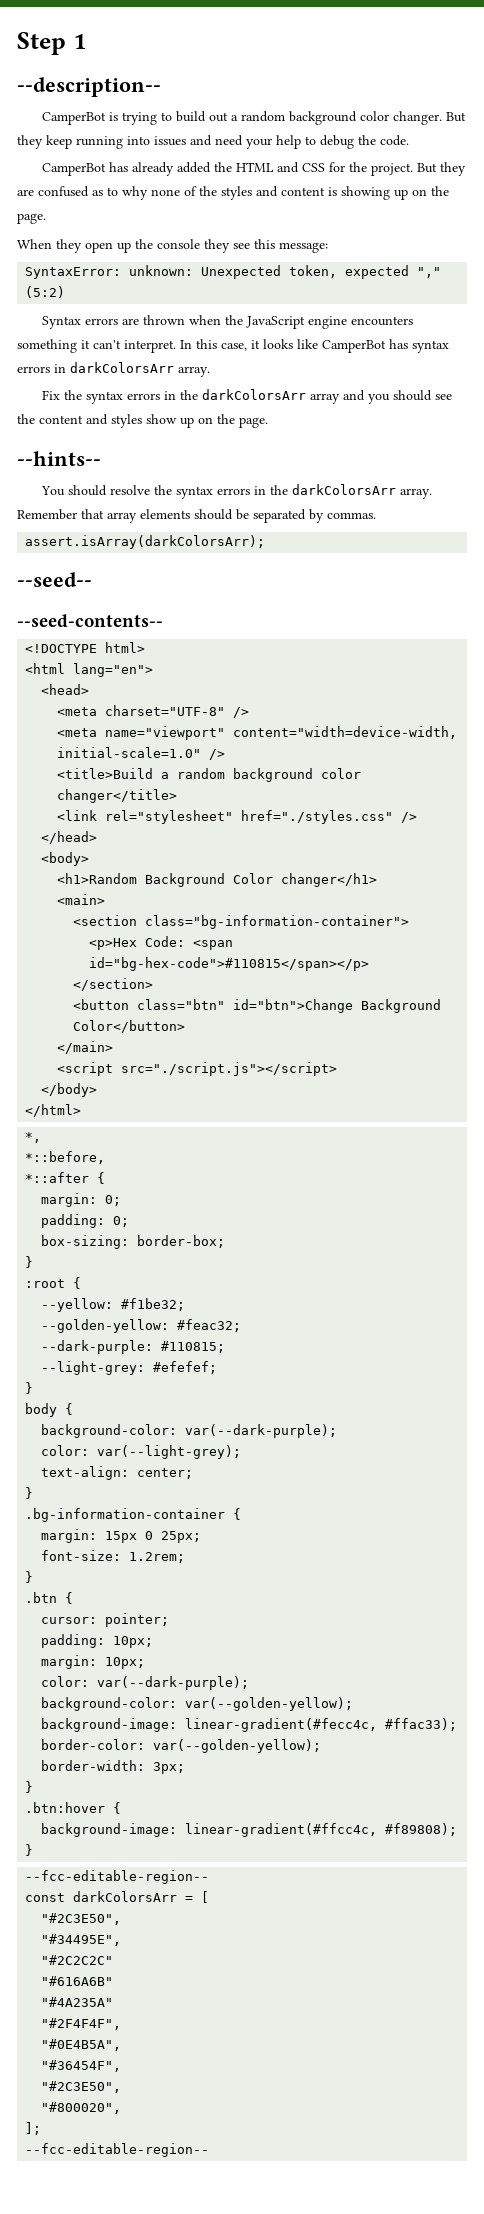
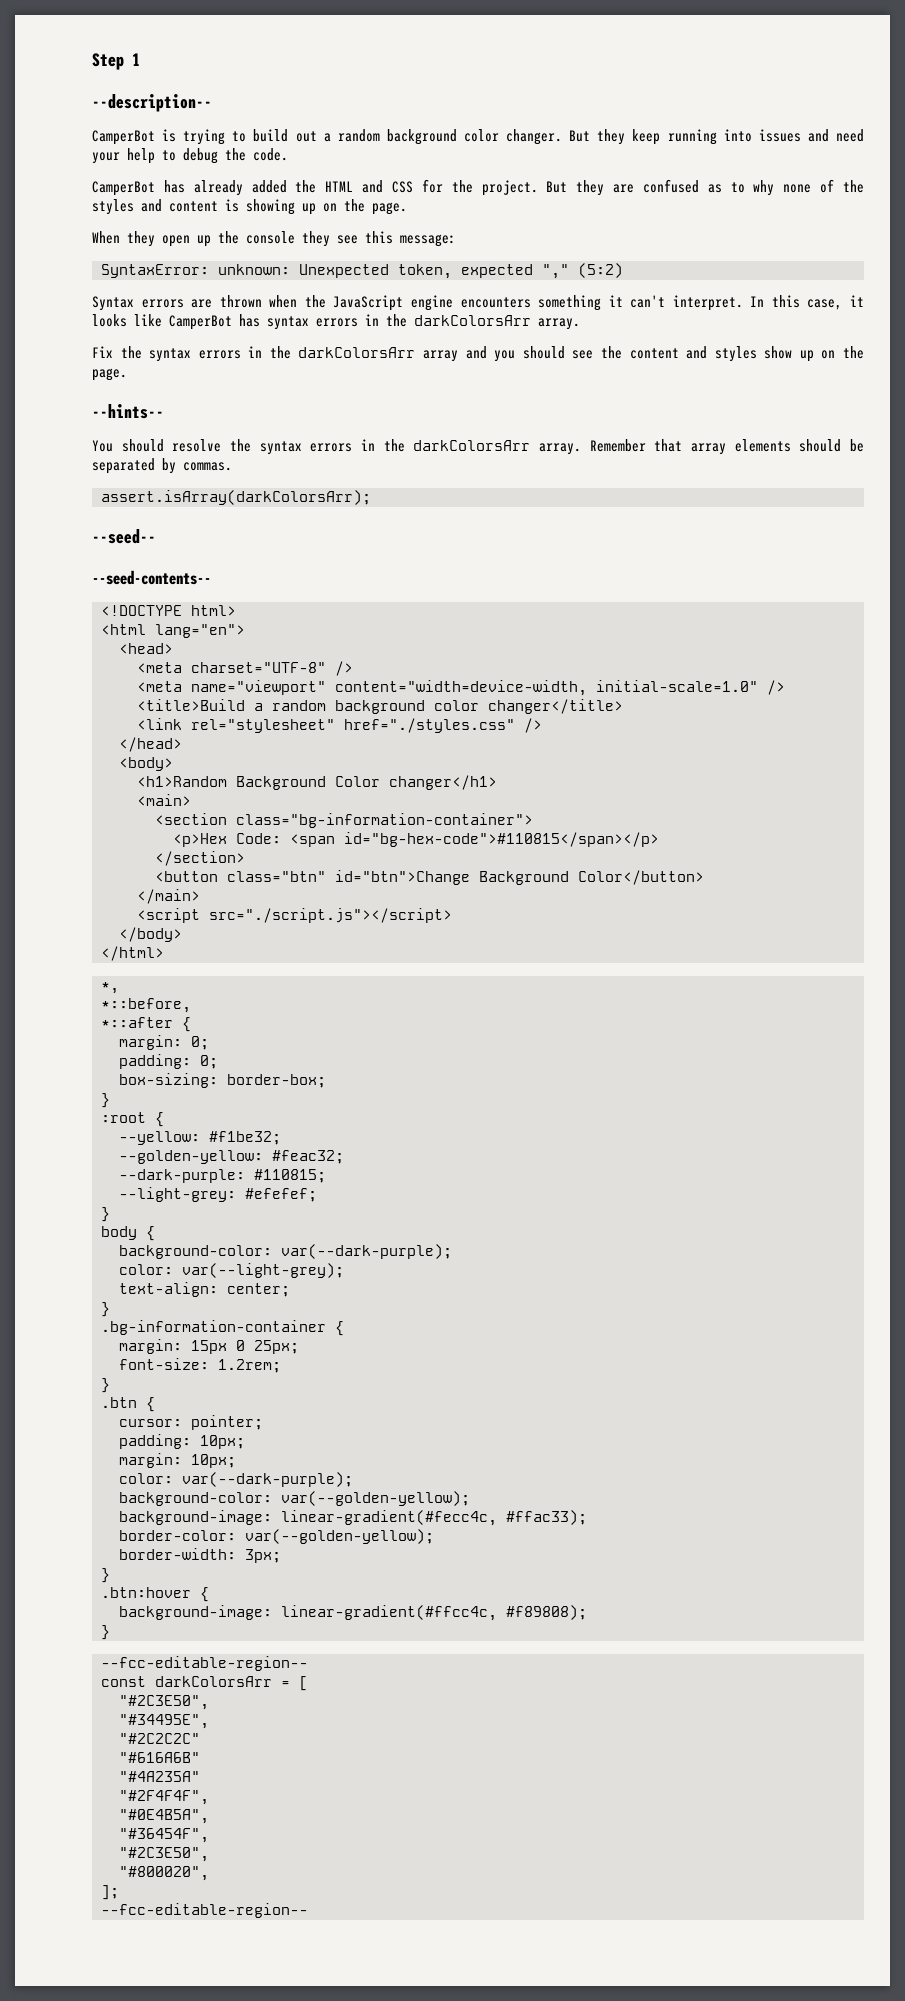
- In this case, it looks like CamperBot has syntax errors in darkColorsArr array.
+ In this case, it looks like CamperBot has syntax errors in the darkColorsArr array.

